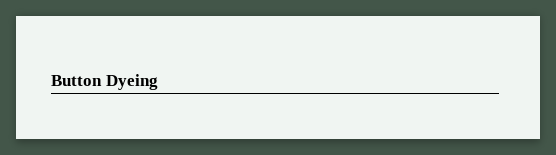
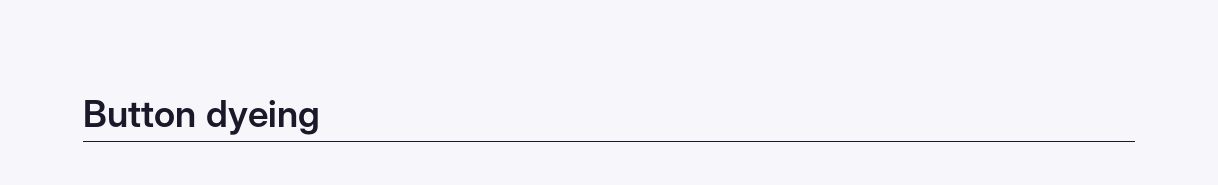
- Button Dyeing
+ Button dyeing

